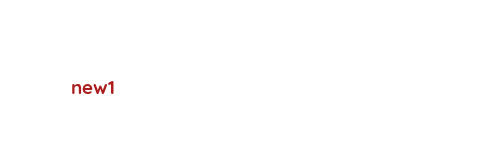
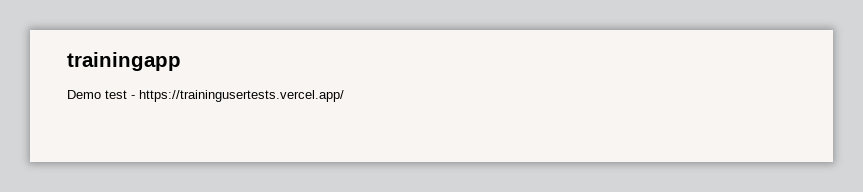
- new1
+ trainingapp
+ Demo test - https://trainingusertests.vercel.app/

